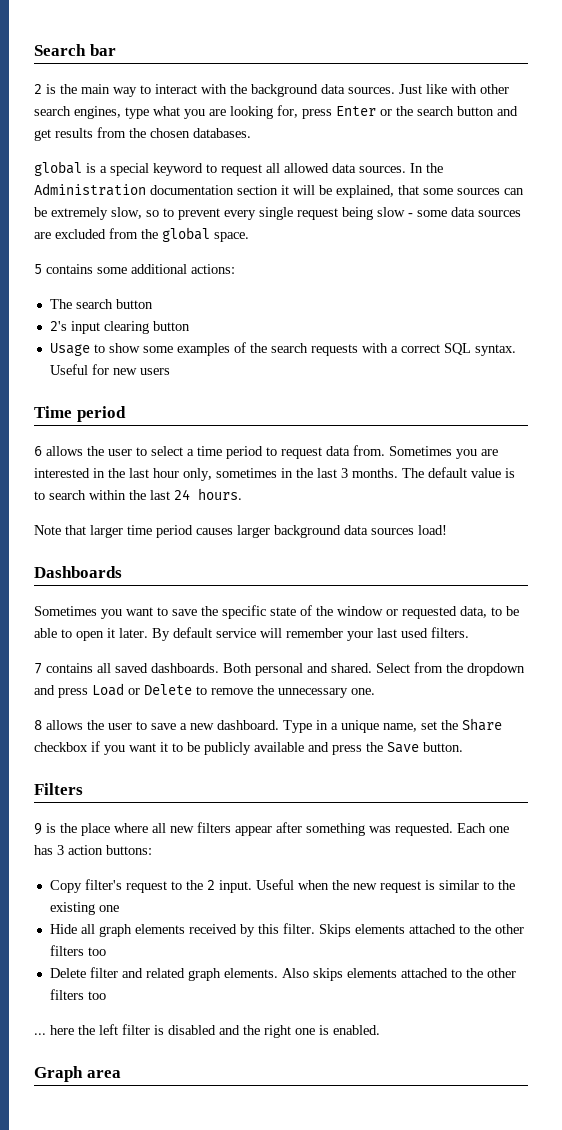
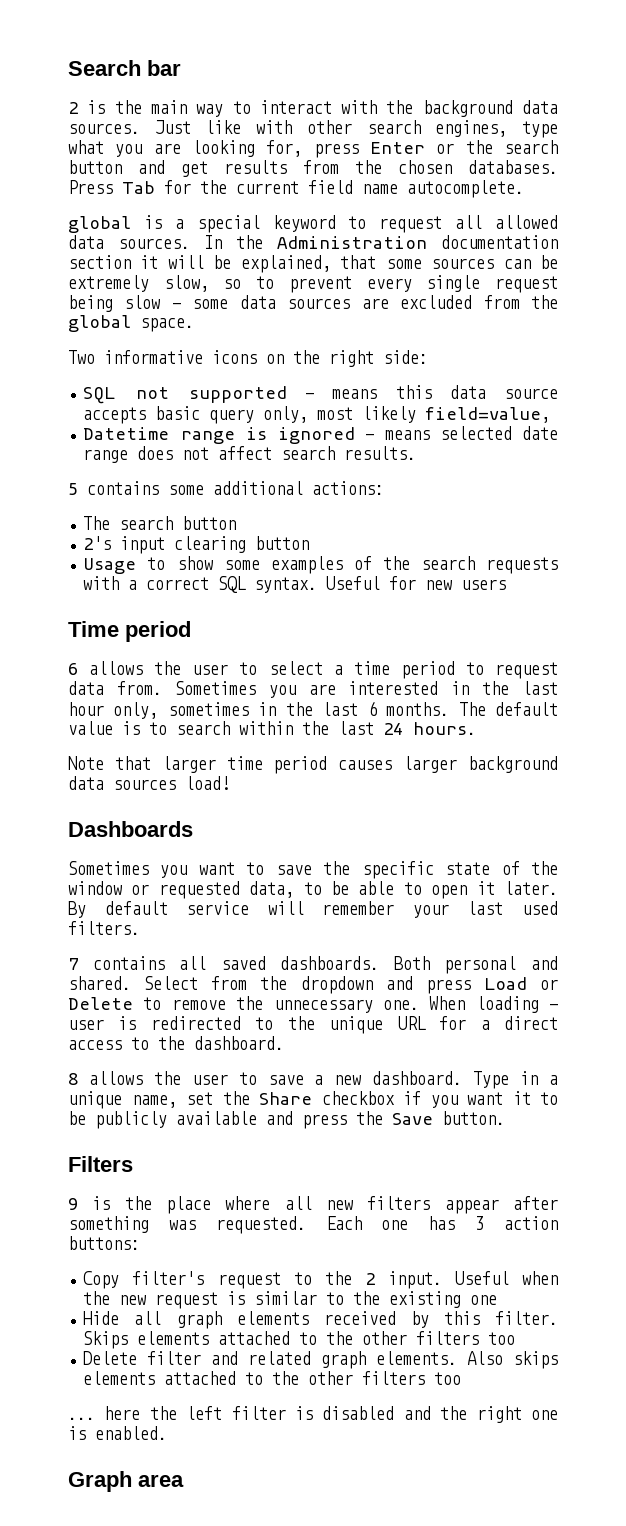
+ Press Tab for the current field name autocomplete.
+ Two informative icons on the right side:
+ SQL not supported - means this data source accepts basic query only, most likely field=value,
+ Datetime range is ignored - means selected date range does not affect search results.
- Sometimes you are interested in the last hour only, sometimes in the last 3 months.
+ Sometimes you are interested in the last hour only, sometimes in the last 6 months.
+ When loading - user is redirected to the unique URL for a direct access to the dashboard.

